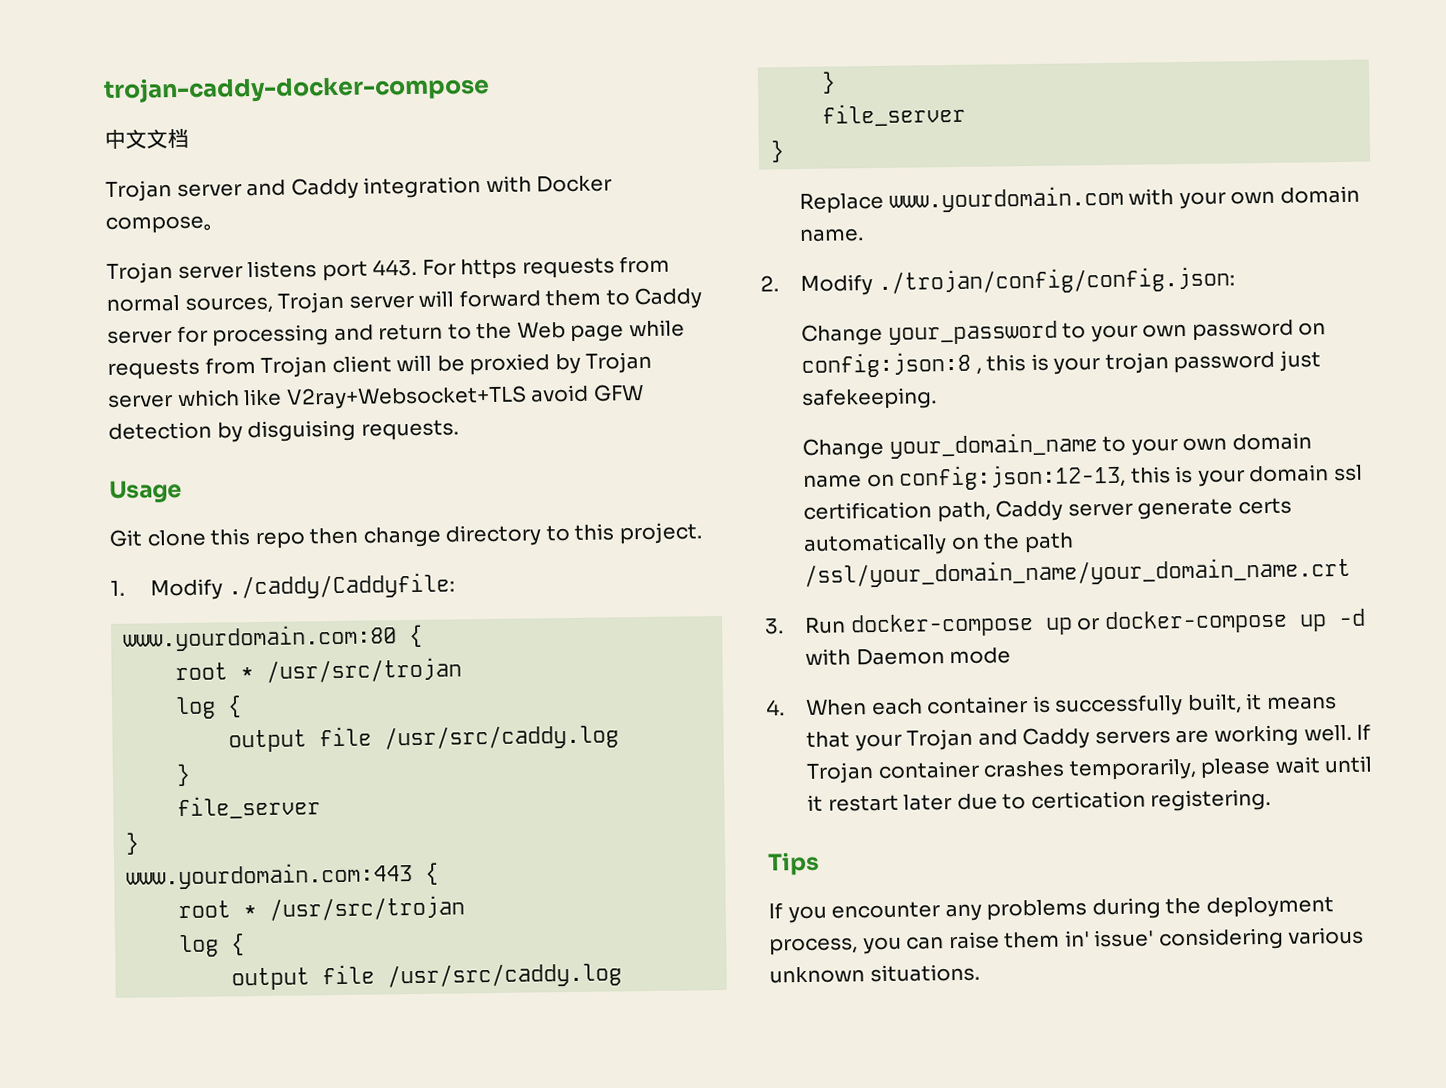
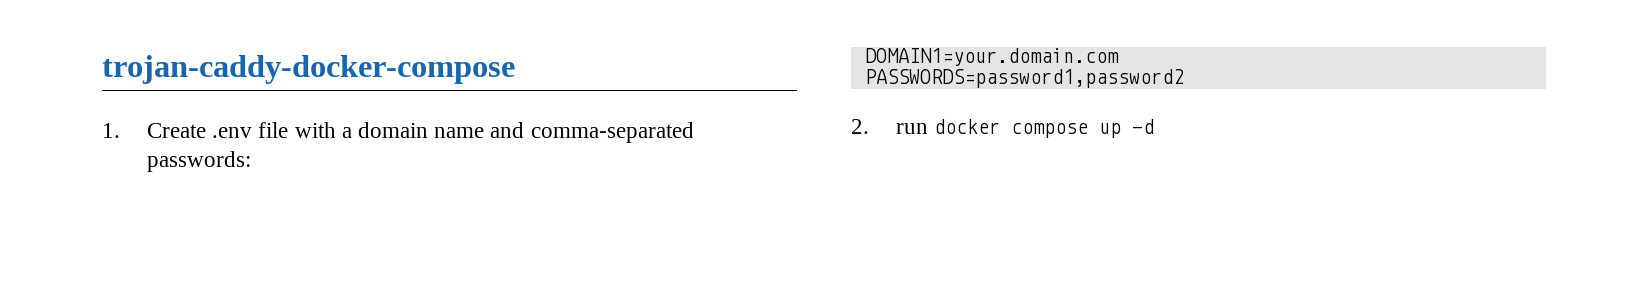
- 中文文档
- Trojan server and Caddy integration with Docker compose。
- Trojan server listens port 443. For https requests from normal sources, Trojan server will forward them to Caddy server for processing and return to the Web page while requests from Trojan client will be proxied by Trojan server which like V2ray+Websocket+TLS avoid GFW detection by disguising requests.
- Usage
- Git clone this repo then change directory to this project.
- 1. Modify ./caddy/Caddyfile:
- www.yourdomain.com:80 {
- root * /usr/src/trojan
- log {
- output file /usr/src/caddy.log
- }
- file_server
- }
- www.yourdomain.com:443 {
- root * /usr/src/trojan
- log {
- output file /usr/src/caddy.log
- }
- file_server
- }
- Replace www.yourdomain.com with your own domain name.
- 2. Modify ./trojan/config/config.json:
- Change your_password to your own password on config:json:8 , this is your trojan password just safekeeping.
- Change your_domain_name to your own domain name on config:json:12-13, this is your domain ssl certification path, Caddy server generate certs automatically on the path /ssl/your_domain_name/your_domain_name.crt
- 3. Run docker-compose up or docker-compose up -d with Daemon mode
- 4. When each container is successfully built, it means that your Trojan and Caddy servers are working well. If Trojan container crashes temporarily, please wait until it restart later due to certication registering.
- Tips
- If you encounter any problems during the deployment process, you can raise them in' issue' considering various unknown situations.
+ 1. Create .env file with a domain name and comma-separated passwords:
+ DOMAIN1=your.domain.com
+ PASSWORDS=password1,password2
+ 2. run docker compose up -d

